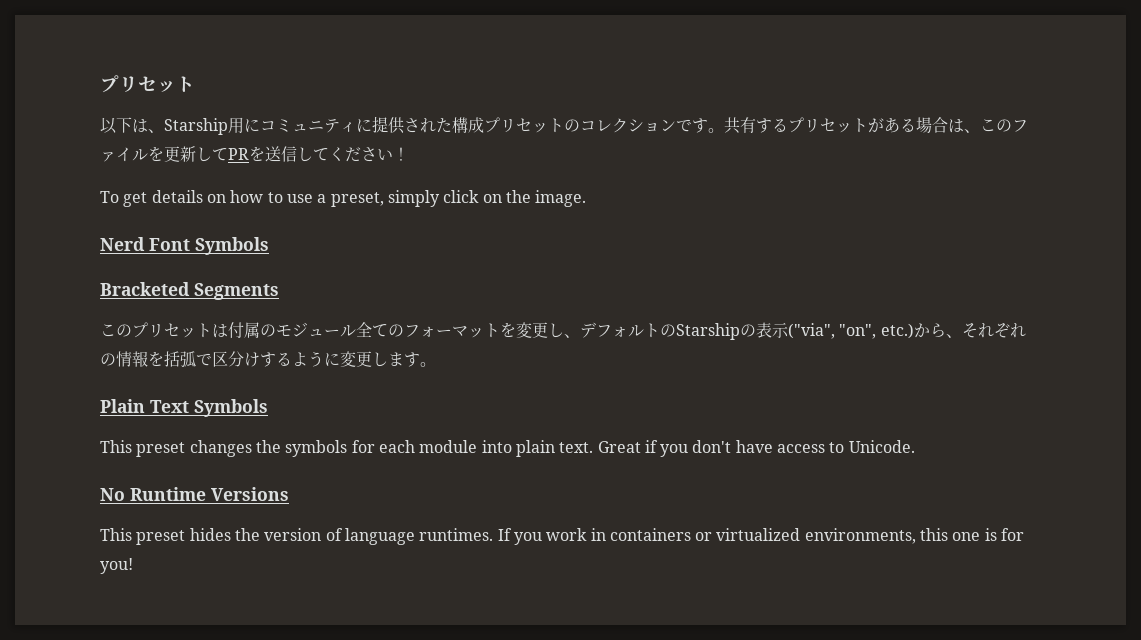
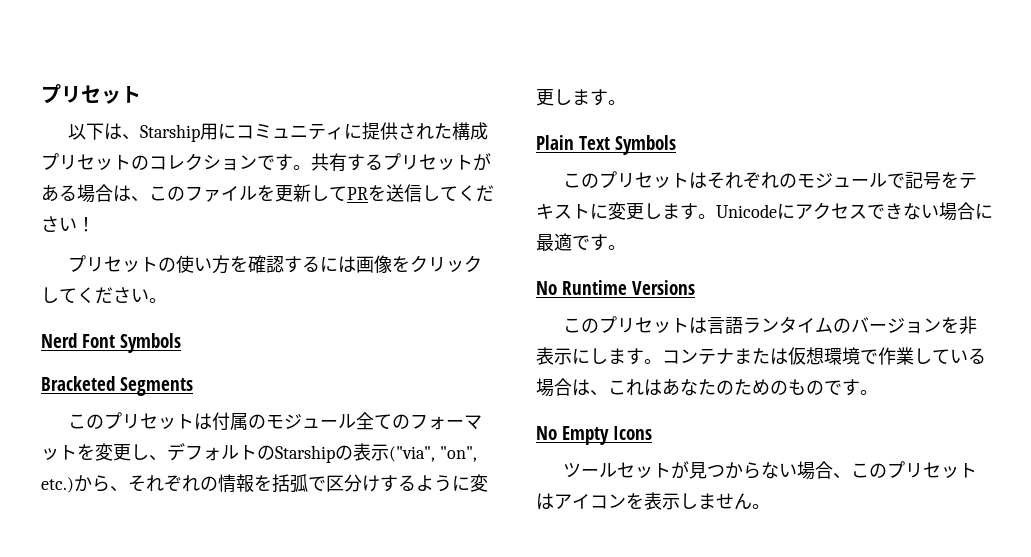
- To get details on how to use a preset, simply click on the image.
+ プリセットの使い方を確認するには画像をクリックしてください。
- This preset changes the symbols for each module into plain text. Great if you don't have access to Unicode.
+ このプリセットはそれぞれのモジュールで記号をテキストに変更します。Unicodeにアクセスできない場合に最適です。
  No Runtime Versions
- This preset hides the version of language runtimes. If you work in containers or virtualized environments, this one is for you!
+ このプリセットは言語ランタイムのバージョンを非表示にします。コンテナまたは仮想環境で作業している場合は、これはあなたのためのものです。
+ No Empty Icons
+ ツールセットが見つからない場合、このプリセットはアイコンを表示しません。

